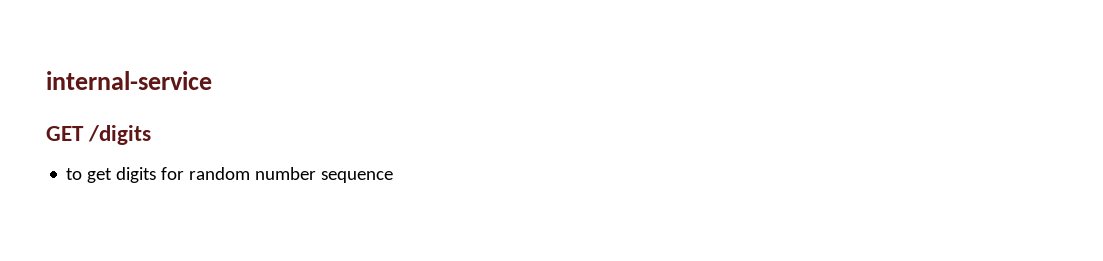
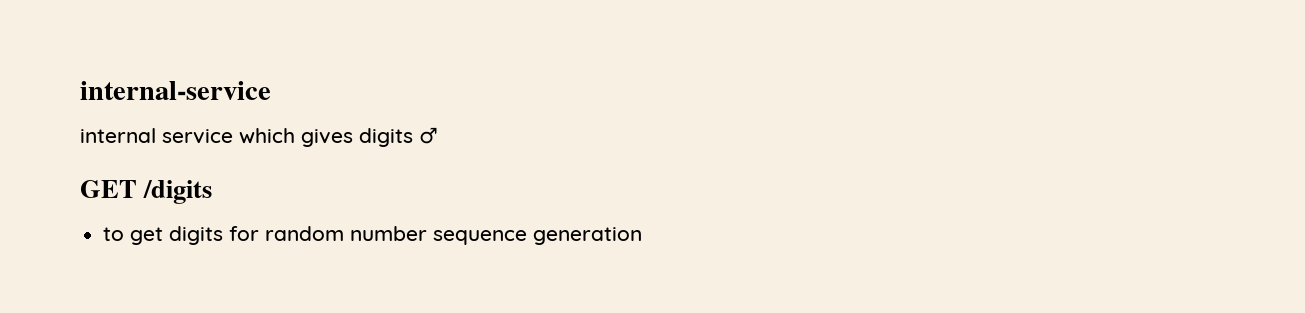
+ internal service which gives digits ♂
- to get digits for random number sequence
+ to get digits for random number sequence generation

